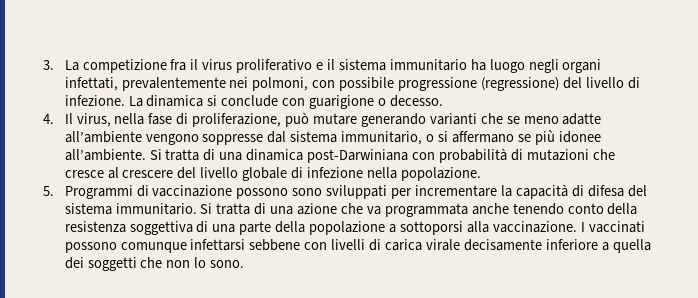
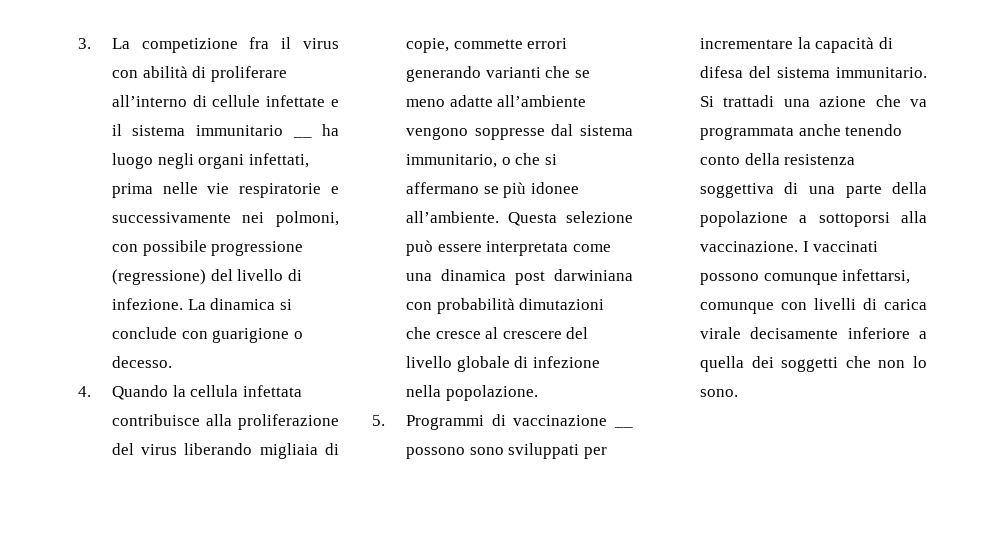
- 3. La competizione fra il virus proliferativo e il sistema immunitario ha luogo negli organi infettati, prevalentemente nei polmoni, con possibile progressione (regressione) del livello di infezione.
+ 3. La competizione fra il virus con abilità di proliferare all’interno di cellule infettate e il sistema immunitario __ ha luogo negli organi infettati, prima nelle vie respiratorie e successivamente nei polmoni, con possibile progressione (regressione) del livello di infezione.
- 4. Il virus, nella fase di proliferazione, può mutare generando varianti che se meno adatte all’ambiente vengono soppresse dal sistema immunitario, o si affermano se più idonee all’ambiente.
+ 4. Quando la cellula infettata contribuisce alla proliferazione del virus liberando migliaia di copie, commette errori generando varianti che se meno adatte all’ambiente vengono soppresse dal sistema immunitario, o che si affermano se più idonee all’ambiente.
- Si tratta di una dinamica post-Darwiniana con probabilità di mutazioni che cresce al crescere del livello globale di infezione nella popolazione.
+ Questa selezione può essere interpretata come una dinamica post darwiniana con probabilità dimutazioni che cresce al crescere del livello globale di infezione nella popolazione.
- 5. Programmi di vaccinazione possono sono sviluppati per incrementare la capacità di difesa del sistema immunitario.
+ 5. Programmi di vaccinazione __ possono sono sviluppati per incrementare la capacità di difesa del sistema immunitario.
- Si tratta di una azione che va programmata anche tenendo conto della resistenza soggettiva di una parte della popolazione a sottoporsi alla vaccinazione.
+ Si trattadi una azione che va programmata anche tenendo conto della resistenza soggettiva di una parte della popolazione a sottoporsi alla vaccinazione.
- I vaccinati possono comunque infettarsi sebbene con livelli di carica virale decisamente inferiore a quella dei soggetti che non lo sono.
+ I vaccinati possono comunque infettarsi, comunque con livelli di carica virale decisamente inferiore a quella dei soggetti che non lo sono.

